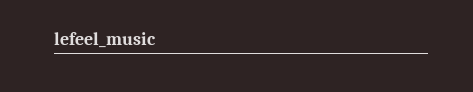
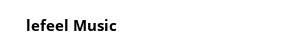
- lefeel_music
+ lefeel Music

